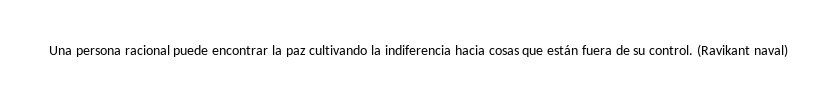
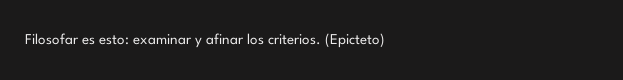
- Una persona racional puede encontrar la paz cultivando la indiferencia hacia cosas que están fuera de su control. (Ravikant naval)
+ Filosofar es esto: examinar y afinar los criterios. (Epicteto)

